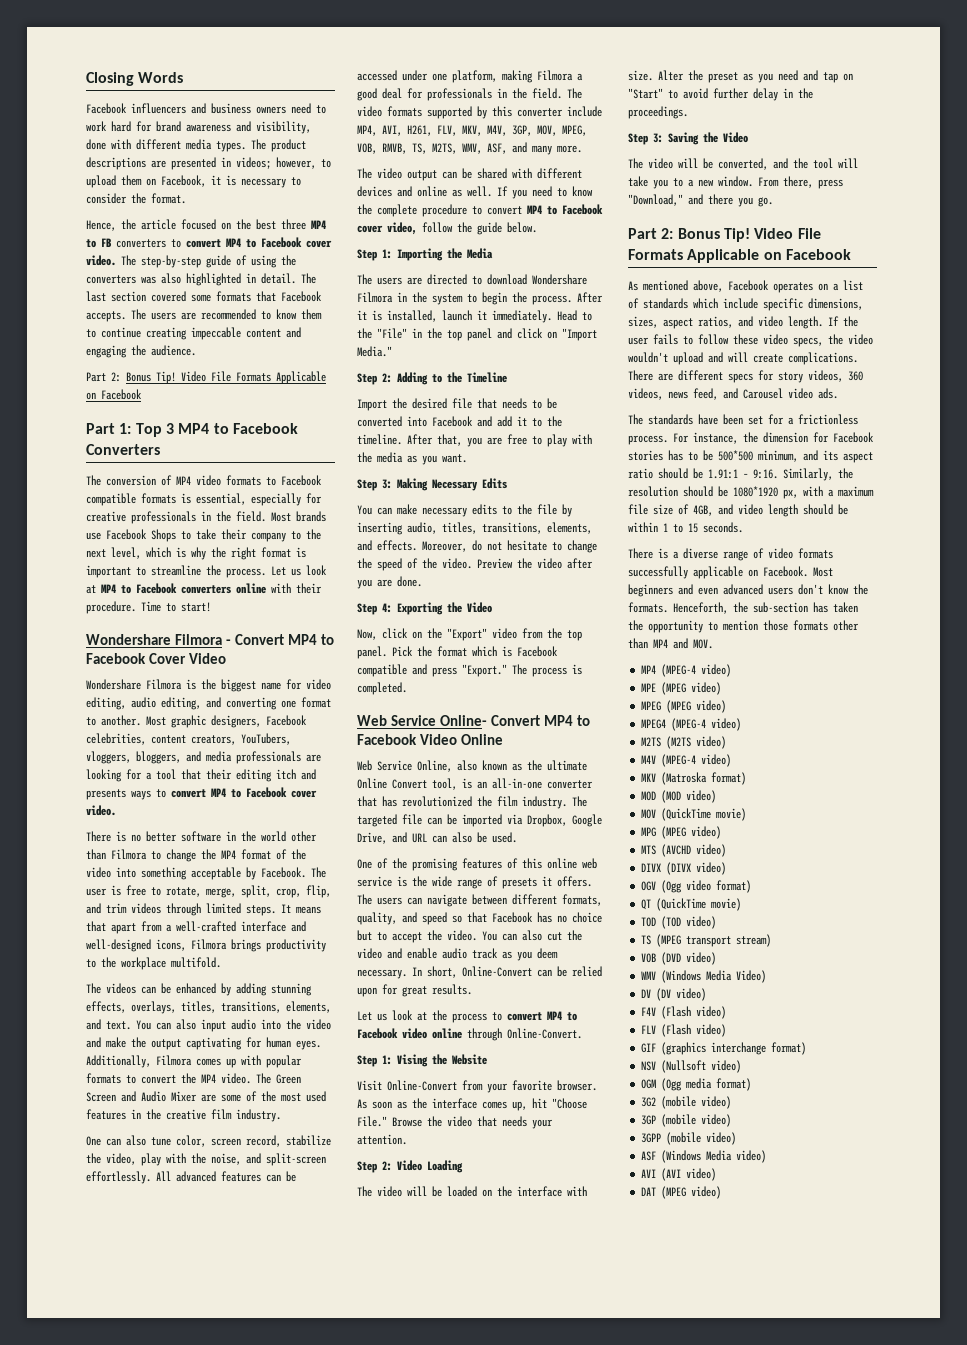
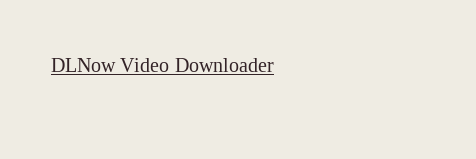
- Closing Words
- Facebook influencers and business owners need to work hard for brand awareness and visibility, done with different media types. The product descriptions are presented in videos; however, to upload them on Facebook, it is necessary to consider the format.
- Hence, the article focused on the best three MP4 to FB converters to convert MP4 to Facebook cover video. The step-by-step guide of using the converters was also highlighted in detail. The last section covered some formats that Facebook accepts. The users are recommended to know them to continue creating impeccable content and engaging the audience.
- Part 2: Bonus Tip! Video File Formats Applicable on Facebook
- Part 1: Top 3 MP4 to Facebook Converters
- The conversion of MP4 video formats to Facebook compatible formats is essential, especially for creative professionals in the field. Most brands use Facebook Shops to take their company to the next level, which is why the right format is important to streamline the process. Let us look at MP4 to Facebook converters online with their procedure. Time to start!
- Wondershare Filmora - Convert MP4 to Facebook Cover Video
- Wondershare Filmora is the biggest name for video editing, audio editing, and converting one format to another. Most graphic designers, Facebook celebrities, content creators, YouTubers, vloggers, bloggers, and media professionals are looking for a tool that their editing itch and presents ways to convert MP4 to Facebook cover video.
- There is no better software in the world other than Filmora to change the MP4 format of the video into something acceptable by Facebook. The user is free to rotate, merge, split, crop, flip, and trim videos through limited steps. It means that apart from a well-crafted interface and well-designed icons, Filmora brings productivity to the workplace multifold.
- The videos can be enhanced by adding stunning effects, overlays, titles, transitions, elements, and text. You can also input audio into the video and make the output captivating for human eyes. Additionally, Filmora comes up with popular formats to convert the MP4 video. The Green Screen and Audio Mixer are some of the most used features in the creative film industry.
- One can also tune color, screen record, stabilize the video, play with the noise, and split-screen effortlessly. All advanced features can be accessed under one platform, making Filmora a good deal for professionals in the field. The video formats supported by this converter include MP4, AVI, H261, FLV, MKV, M4V, 3GP, MOV, MPEG, VOB, RMVB, TS, M2TS, WMV, ASF, and many more.
- The video output can be shared with different devices and online as well. If you need to know the complete procedure to convert MP4 to Facebook cover video, follow the guide below.
- Step 1: Importing the Media
- The users are directed to download Wondershare Filmora in the system to begin the process. After it is installed, launch it immediately. Head to the "File" in the top panel and click on "Import Media."
- Step 2: Adding to the Timeline
- Import the desired file that needs to be converted into Facebook and add it to the timeline. After that, you are free to play with the media as you want.
- Step 3: Making Necessary Edits
- You can make necessary edits to the file by inserting audio, titles, transitions, elements, and effects. Moreover, do not hesitate to change the speed of the video. Preview the video after you are done.
- Step 4: Exporting the Video
- Now, click on the "Export" video from the top panel. Pick the format which is Facebook compatible and press "Export." The process is completed.
- Web Service Online- Convert MP4 to Facebook Video Online
- Web Service Online, also known as the ultimate Online Convert tool, is an all-in-one converter that has revolutionized the film industry. The targeted file can be imported via Dropbox, Google Drive, and URL can also be used.
- One of the promising features of this online web service is the wide range of presets it offers. The users can navigate between different formats, quality, and speed so that Facebook has no choice but to accept the video. You can also cut the video and enable audio track as you deem necessary. In short, Online-Convert can be relied upon for great results.
- Let us look at the process to convert MP4 to Facebook video online through Online-Convert.
- Step 1: Vising the Website
- Visit Online-Convert from your favorite browser. As soon as the interface comes up, hit "Choose File." Browse the video that needs your attention.
- Step 2: Video Loading
- The video will be loaded on the interface with size. Alter the preset as you need and tap on "Start" to avoid further delay in the proceedings.
- Step 3: Saving the Video
- The video will be converted, and the tool will take you to a new window. From there, press "Download," and there you go.
- Part 2: Bonus Tip! Video File Formats Applicable on Facebook
- As mentioned above, Facebook operates on a list of standards which include specific dimensions, sizes, aspect ratios, and video length. If the user fails to follow these video specs, the video wouldn't upload and will create complications. There are different specs for story videos, 360 videos, news feed, and Carousel video ads.
- The standards have been set for a frictionless process. For instance, the dimension for Facebook stories has to be 500*500 minimum, and its aspect ratio should be 1.91:1 – 9:16. Similarly, the resolution should be 1080*1920 px, with a maximum file size of 4GB, and video length should be within 1 to 15 seconds.
- There is a diverse range of video formats successfully applicable on Facebook. Most beginners and even advanced users don't know the formats. Henceforth, the sub-section has taken the opportunity to mention those formats other than MP4 and MOV.
- MP4 (MPEG-4 video)
- MPE (MPEG video)
- MPEG (MPEG video)
- MPEG4 (MPEG-4 video)
- M2TS (M2TS video)
- M4V (MPEG-4 video)
- MKV (Matroska format)
- MOD (MOD video)
- MOV (QuickTime movie)
- MPG (MPEG video)
- MTS (AVCHD video)
- DIVX (DIVX video)
- OGV (Ogg video format)
- QT (QuickTime movie)
- TOD (TOD video)
- TS (MPEG transport stream)
- VOB (DVD video)
- WMV (Windows Media Video)
- DV (DV video)
- F4V (Flash video)
- FLV (Flash video)
- GIF (graphics interchange format)
- NSV (Nullsoft video)
- OGM (Ogg media format)
- 3G2 (mobile video)
- 3GP (mobile video)
- 3GPP (mobile video)
- ASF (Windows Media video)
- AVI (AVI video)
- DAT (MPEG video)
+ DLNow Video Downloader

